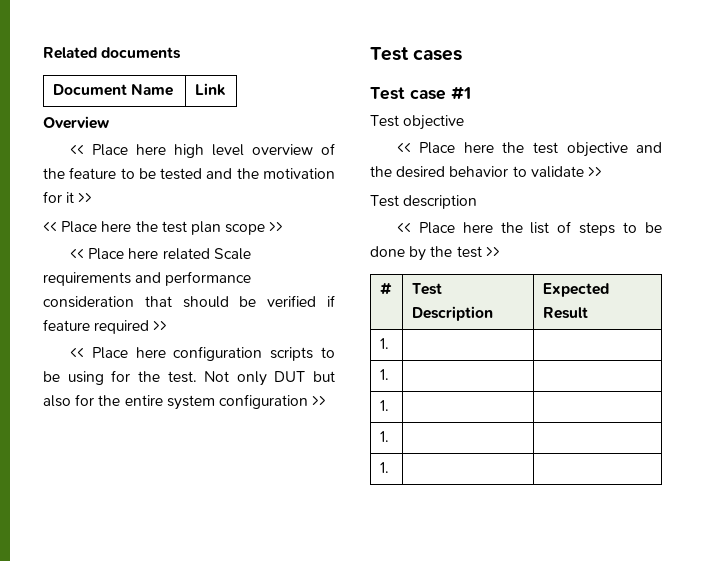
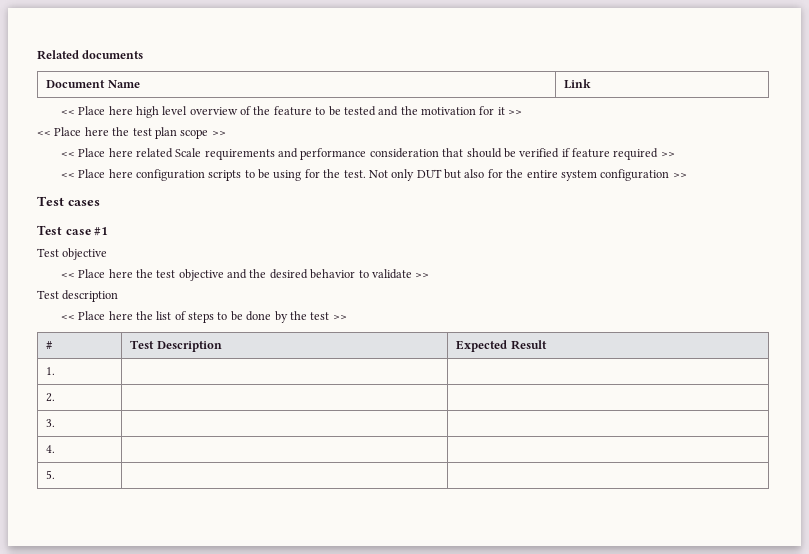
- Overview
  # | Test Description | Expected Result
  1. | |
- 1. | |
- 1. | |
- 1. | |
- 1. | |
+ 2. | |
+ 3. | |
+ 4. | |
+ 5. | |

